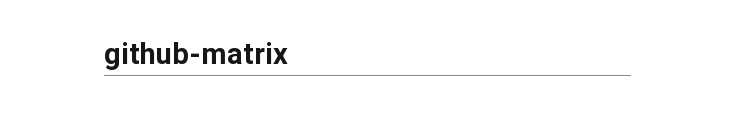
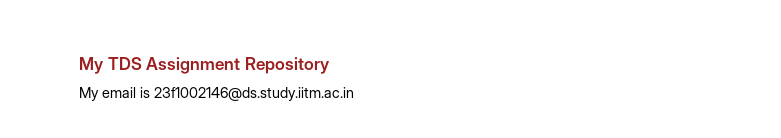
- github-matrix
+ My TDS Assignment Repository
+ My email is 23f1002146@ds.study.iitm.ac.in

